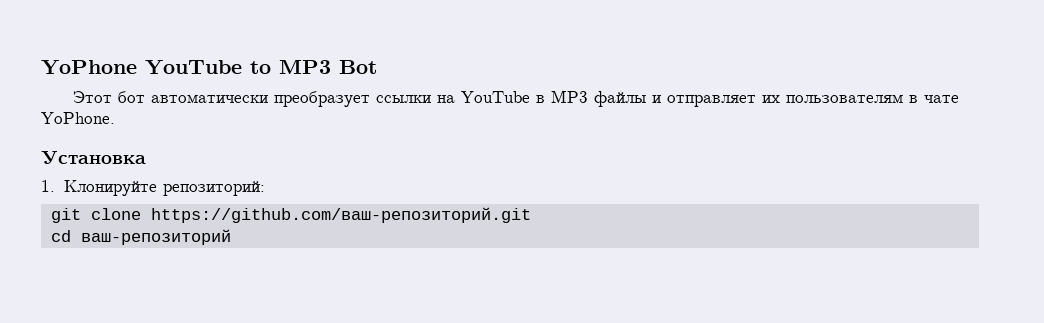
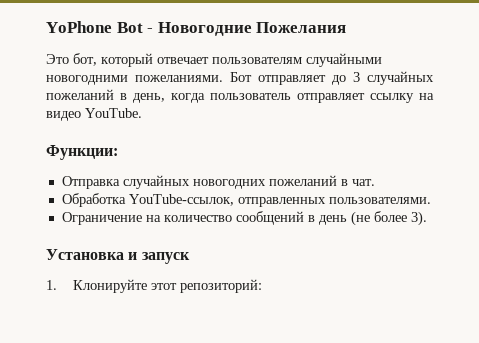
- YoPhone YouTube to MP3 Bot
- Этот бот автоматически преобразует ссылки на YouTube в MP3 файлы и отправляет их пользователям в чате YoPhone.
+ YoPhone Bot - Новогодние Пожелания
+ Это бот, который отвечает пользователям случайными новогодними пожеланиями. Бот отправляет до 3 случайных пожеланий в день, когда пользователь отправляет ссылку на видео YouTube.
+ Функции:
+ Отправка случайных новогодних пожеланий в чат.
+ Обработка YouTube-ссылок, отправленных пользователями.
+ Ограничение на количество сообщений в день (не более 3).
- Установка
+ Установка и запуск
- 1. Клонируйте репозиторий:
+ 1. Клонируйте этот репозиторий:
- git clone https://github.com/ваш-репозиторий.git
- cd ваш-репозиторий

